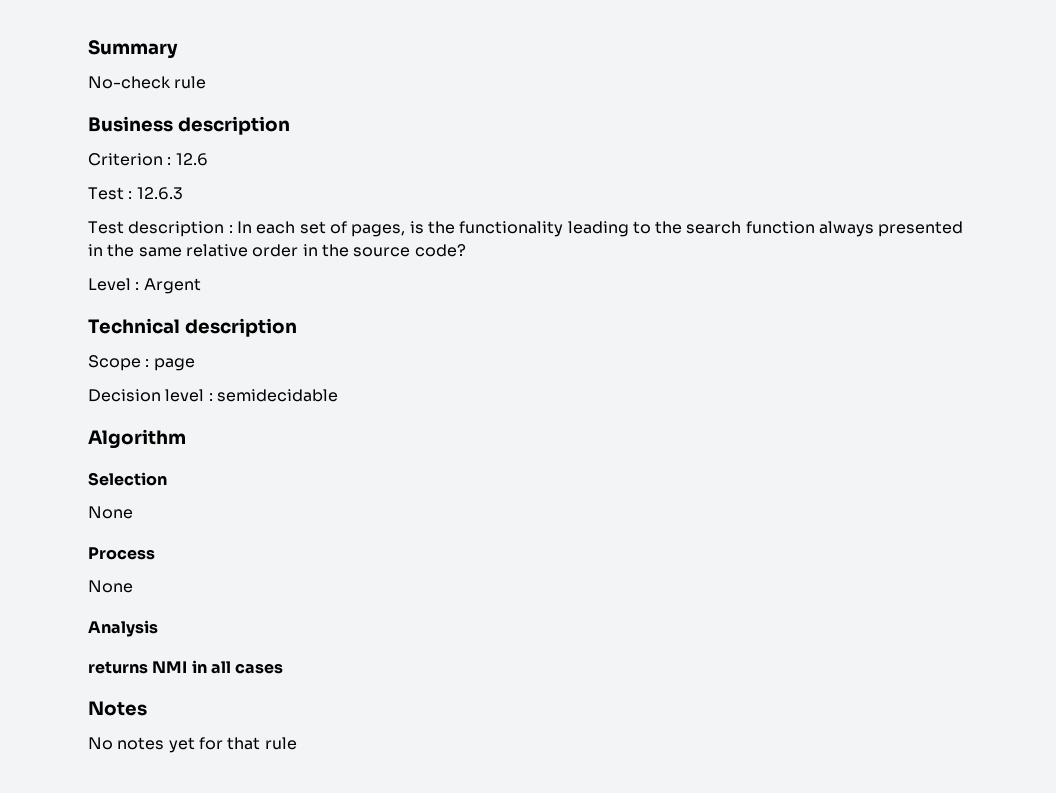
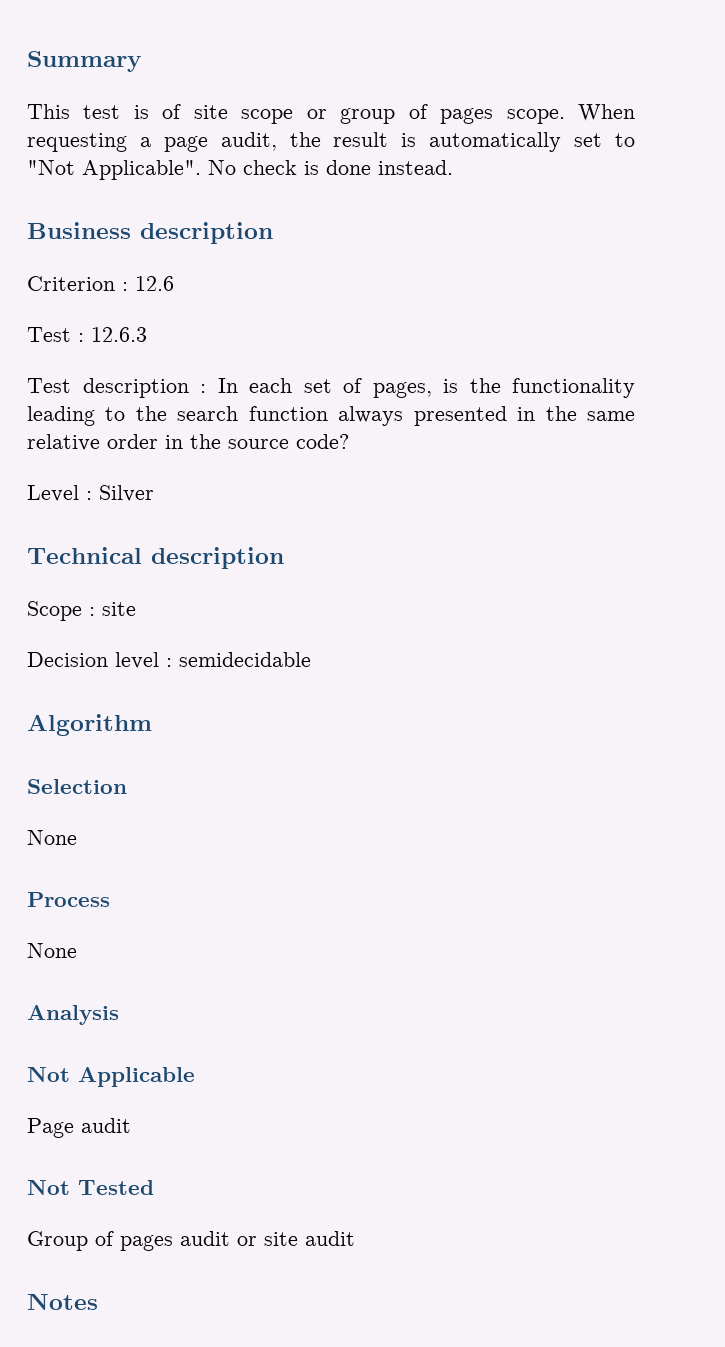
- No-check rule
+ This test is of site scope or group of pages scope. When requesting a page audit, the result is automatically set to "Not Applicable". No check is done instead.
- Level : Argent
+ Level : Silver
- Scope : page
+ Scope : site
- returns NMI in all cases
+ Not Applicable
+ Page audit
+ Not Tested
+ Group of pages audit or site audit
  Notes
- No notes yet for that rule

